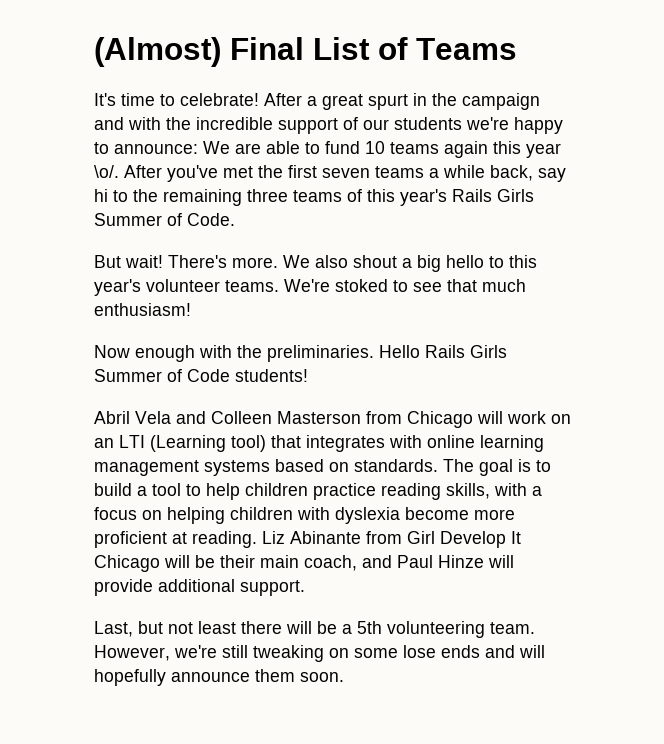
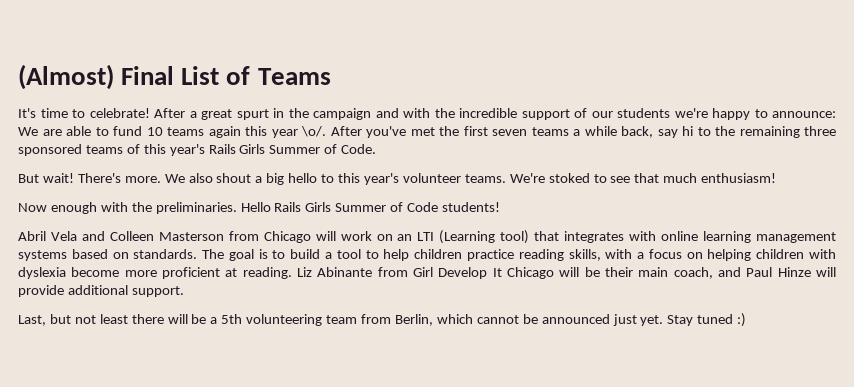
- After you've met the first seven teams a while back, say hi to the remaining three teams of this year's Rails Girls Summer of Code.
+ After you've met the first seven teams a while back, say hi to the remaining three sponsored teams of this year's Rails Girls Summer of Code.
- Last, but not least there will be a 5th volunteering team. However, we're still tweaking on some lose ends and will hopefully announce them soon.
+ Last, but not least there will be a 5th volunteering team from Berlin, which cannot be announced just yet. Stay tuned :)

